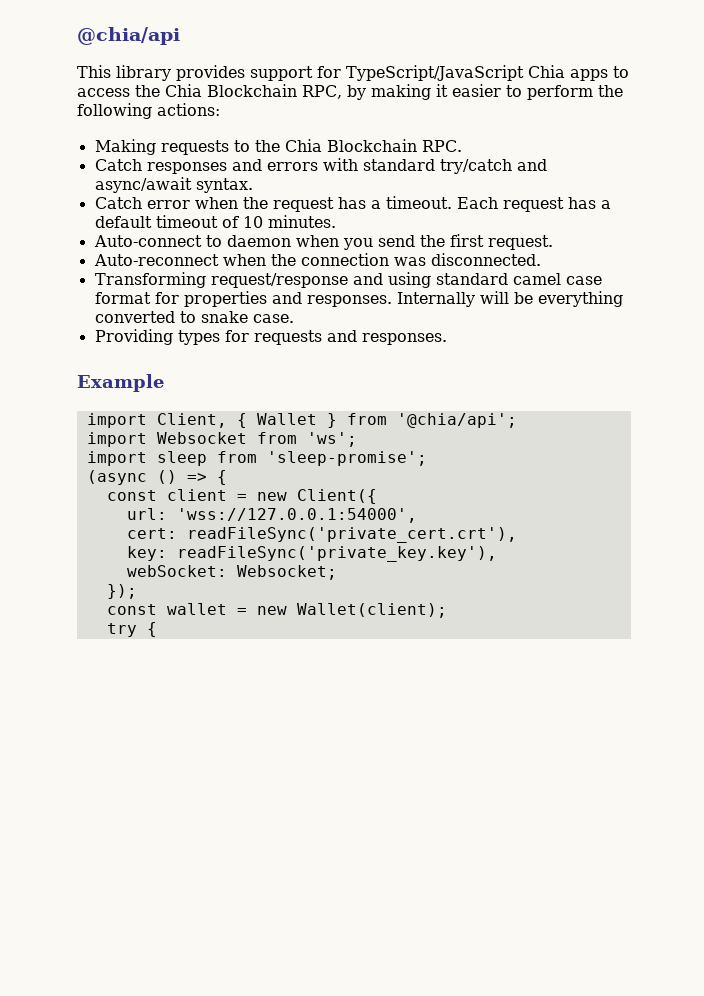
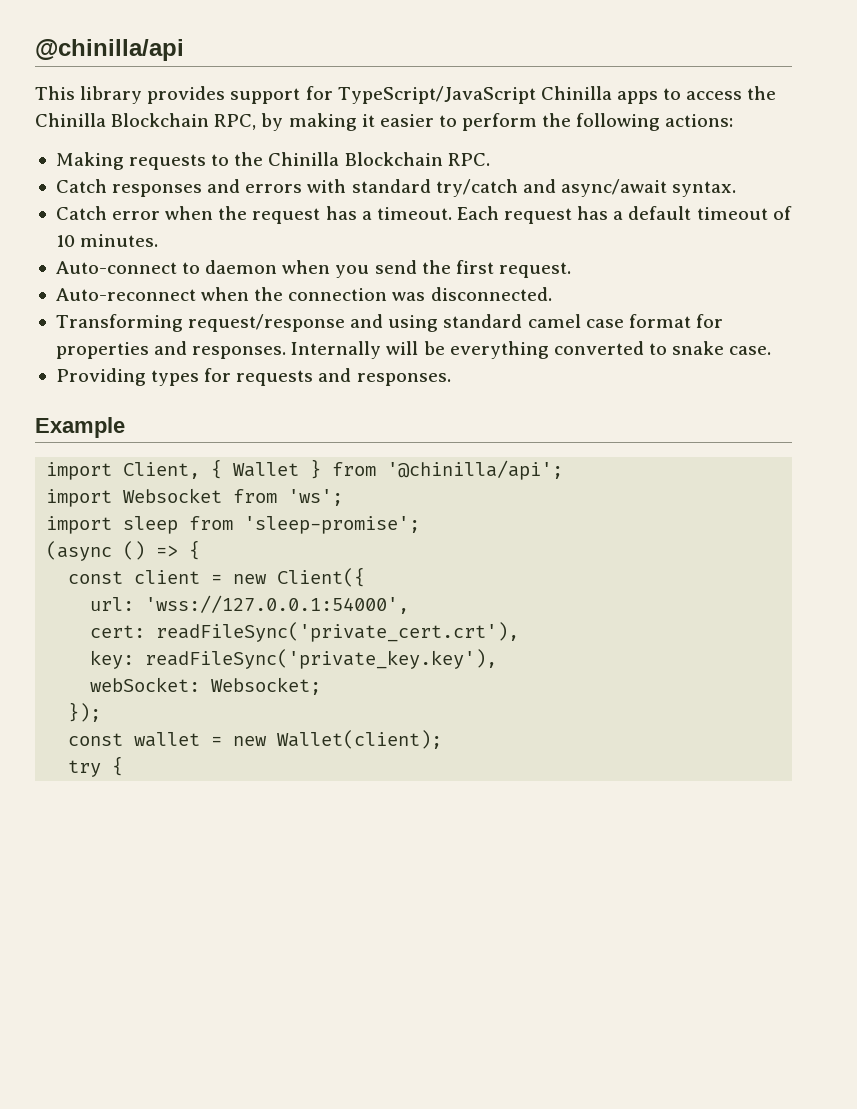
- @chia/api
+ @chinilla/api
- This library provides support for TypeScript/JavaScript Chia apps to access the Chia Blockchain RPC, by making it easier to perform the following actions:
+ This library provides support for TypeScript/JavaScript Chinilla apps to access the Chinilla Blockchain RPC, by making it easier to perform the following actions:
- Making requests to the Chia Blockchain RPC.
+ Making requests to the Chinilla Blockchain RPC.
- import Client, { Wallet } from '@chia/api';
+ import Client, { Wallet } from '@chinilla/api';

